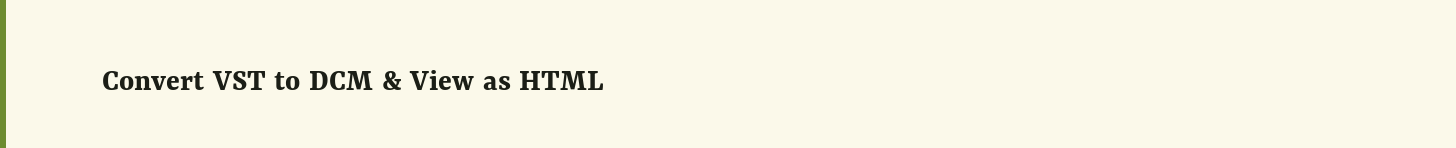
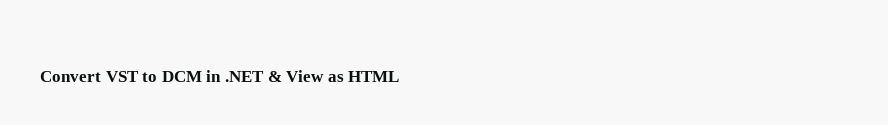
- Convert VST to DCM & View as HTML
+ Convert VST to DCM in .NET & View as HTML

